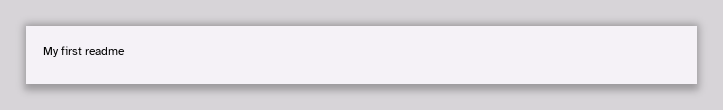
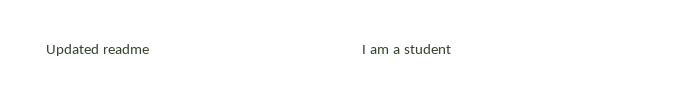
- My first readme
+ Updated readme
+ I am a student

